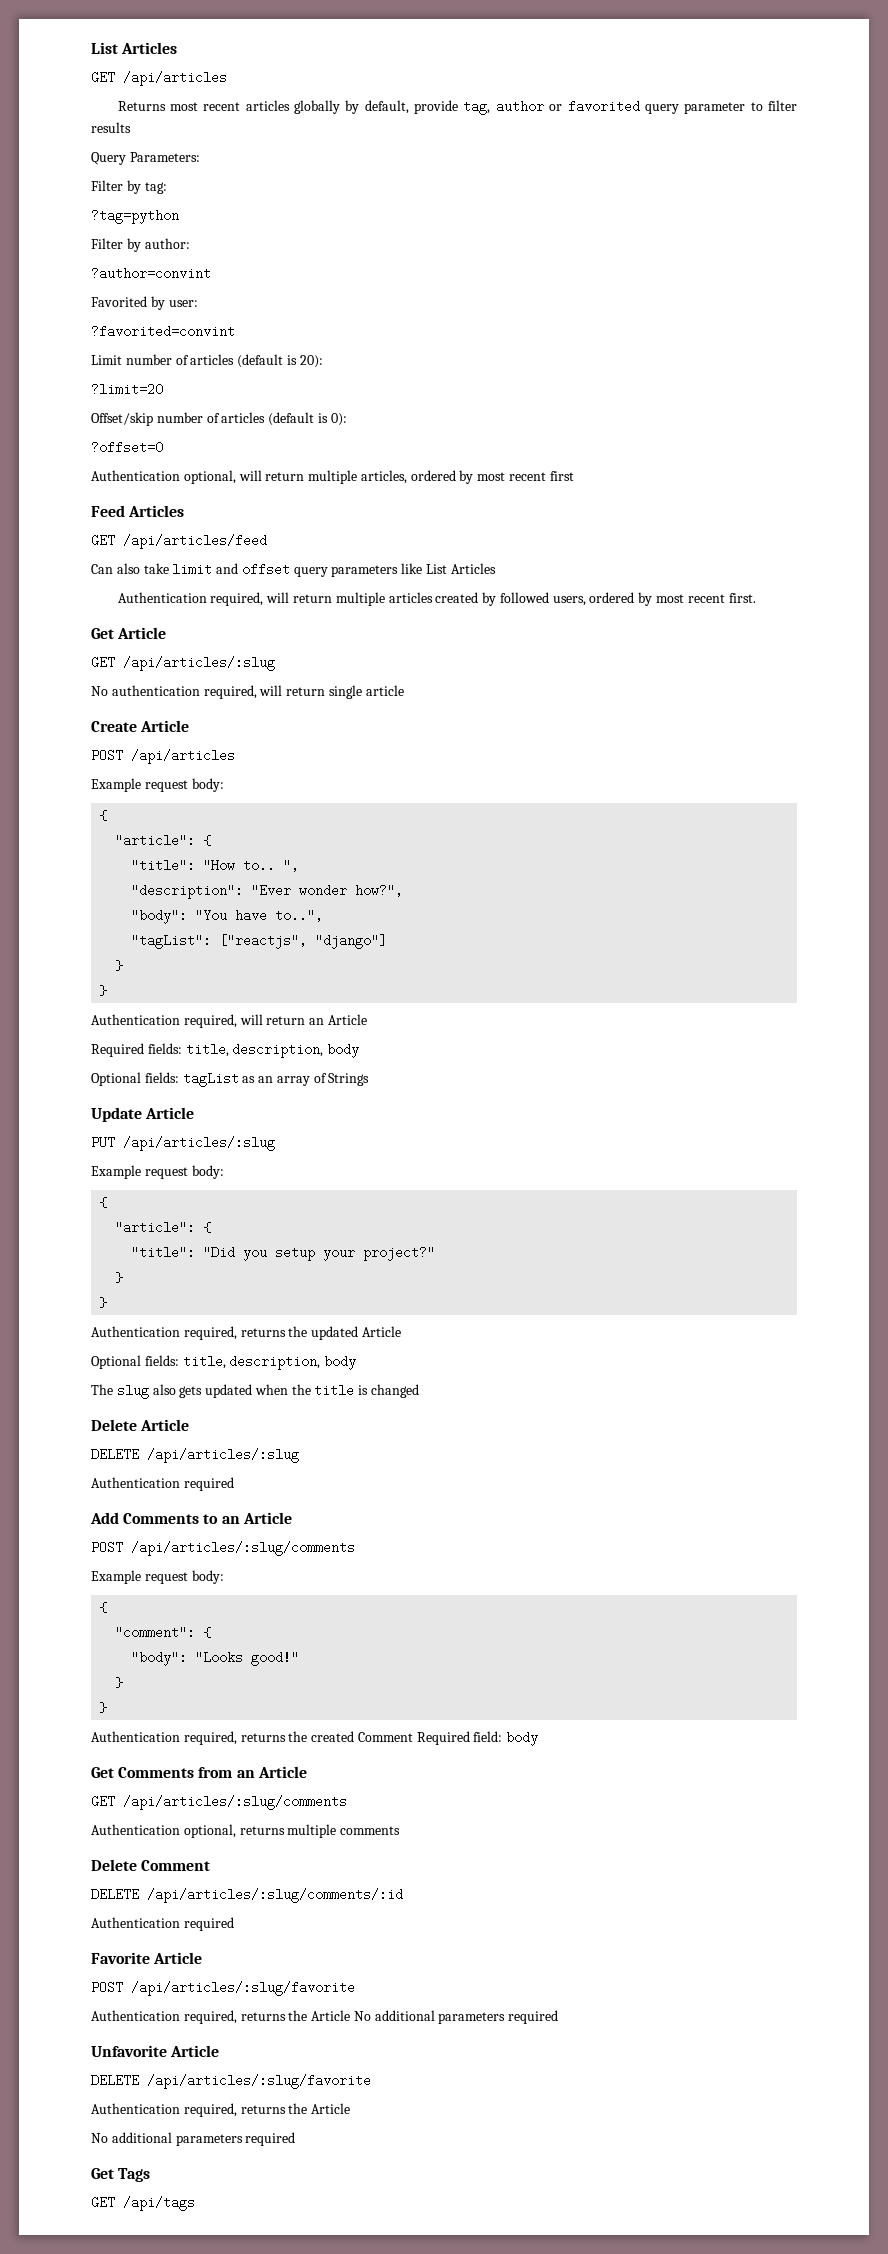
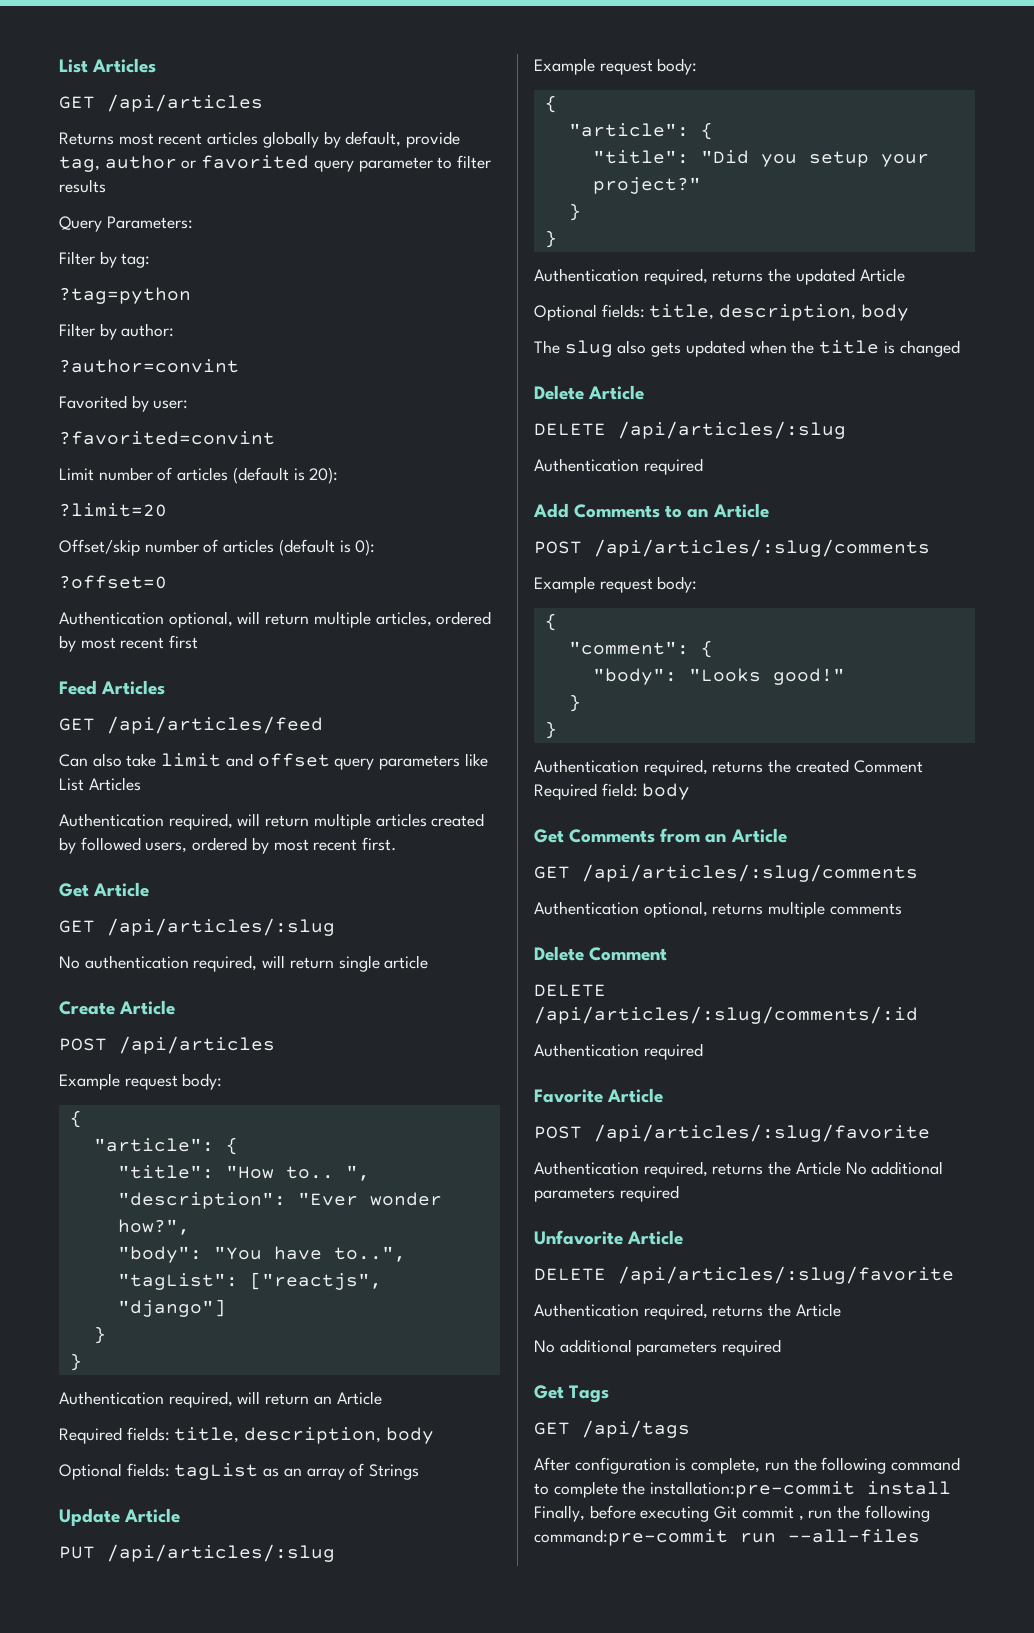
+ After configuration is complete, run the following command to complete the installation:pre-commit install Finally, before executing Git commit , run the following command:pre-commit run --all-files

